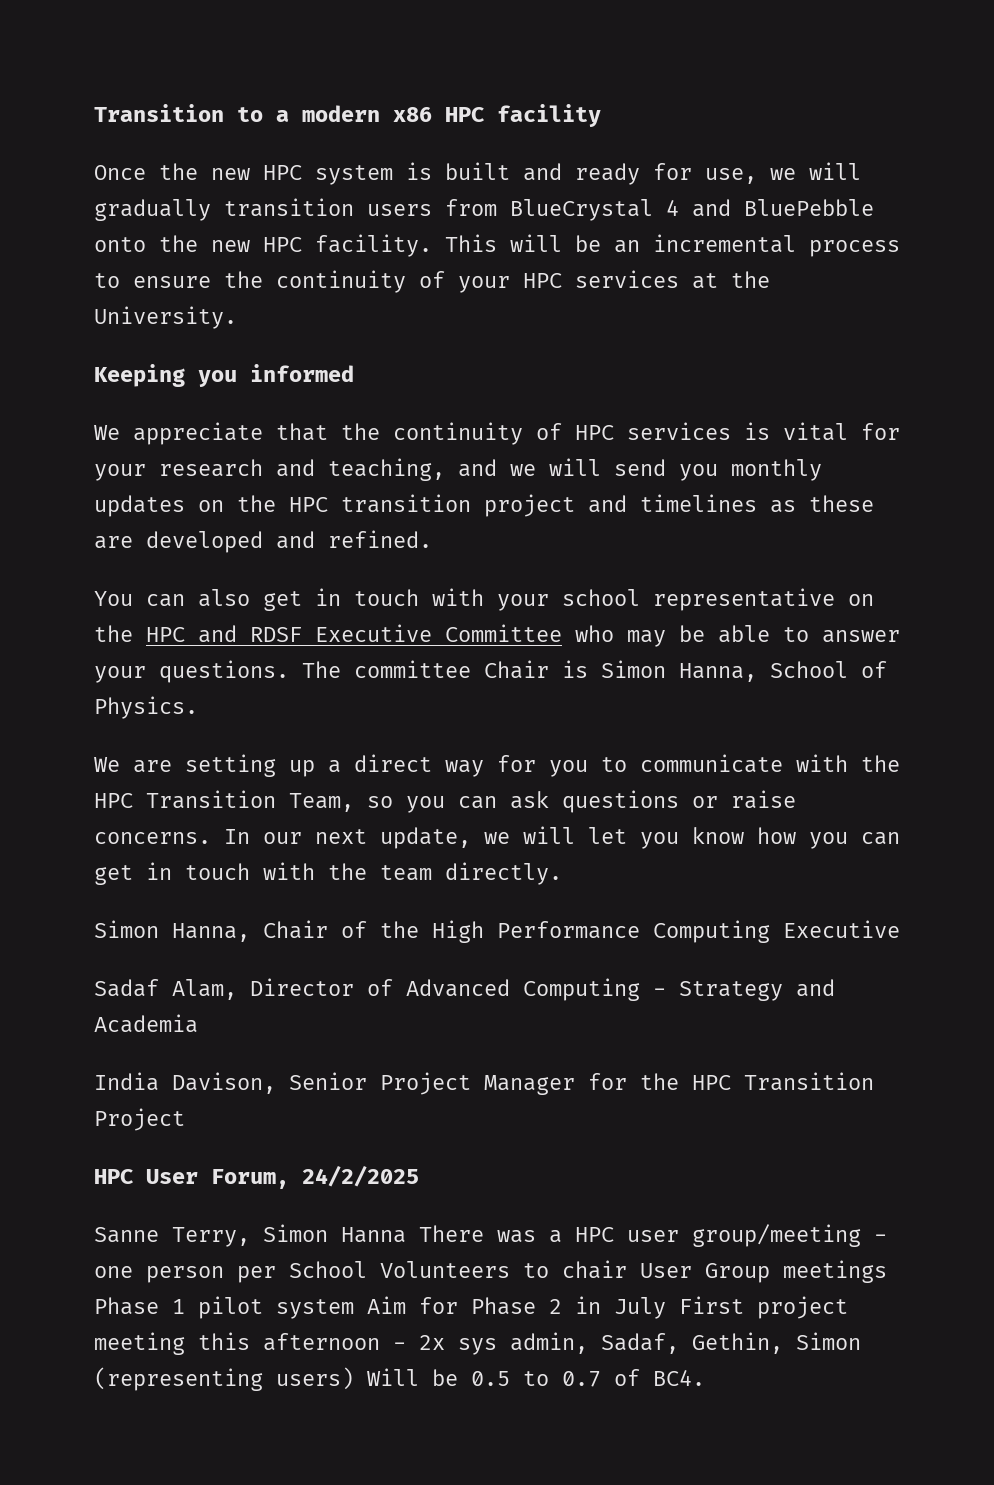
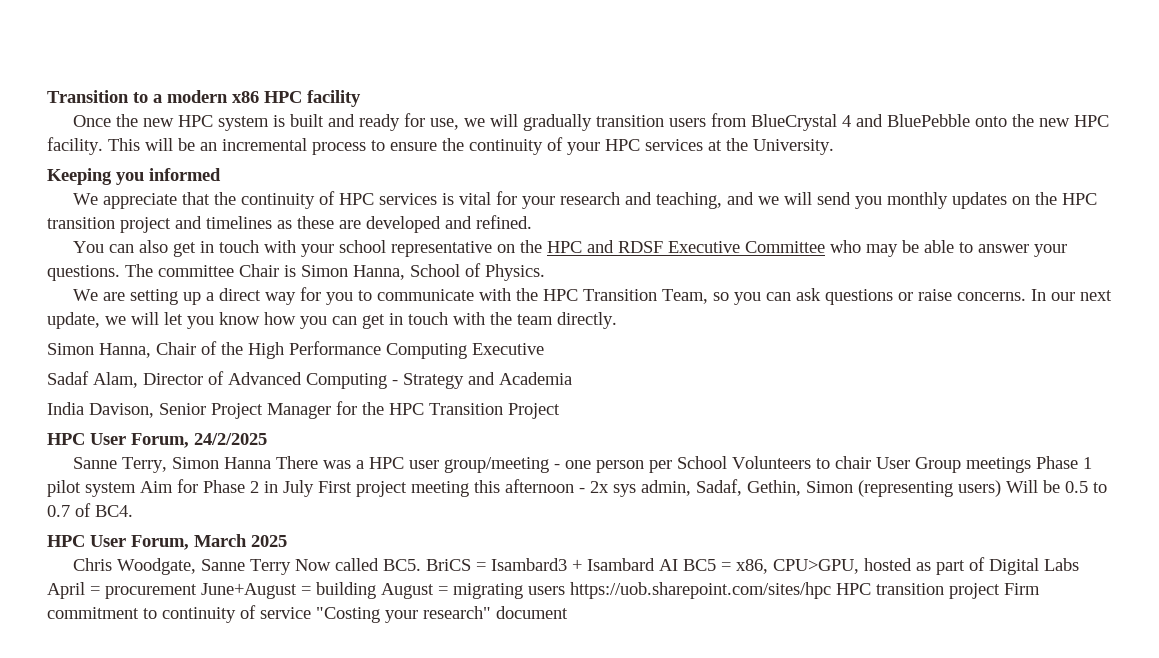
+ HPC User Forum, March 2025
+ Chris Woodgate, Sanne Terry Now called BC5. BriCS = Isambard3 + Isambard AI BC5 = x86, CPU>GPU, hosted as part of Digital Labs April = procurement June+August = building August = migrating users https://uob.sharepoint.com/sites/hpc HPC transition project Firm commitment to continuity of service "Costing your research" document

